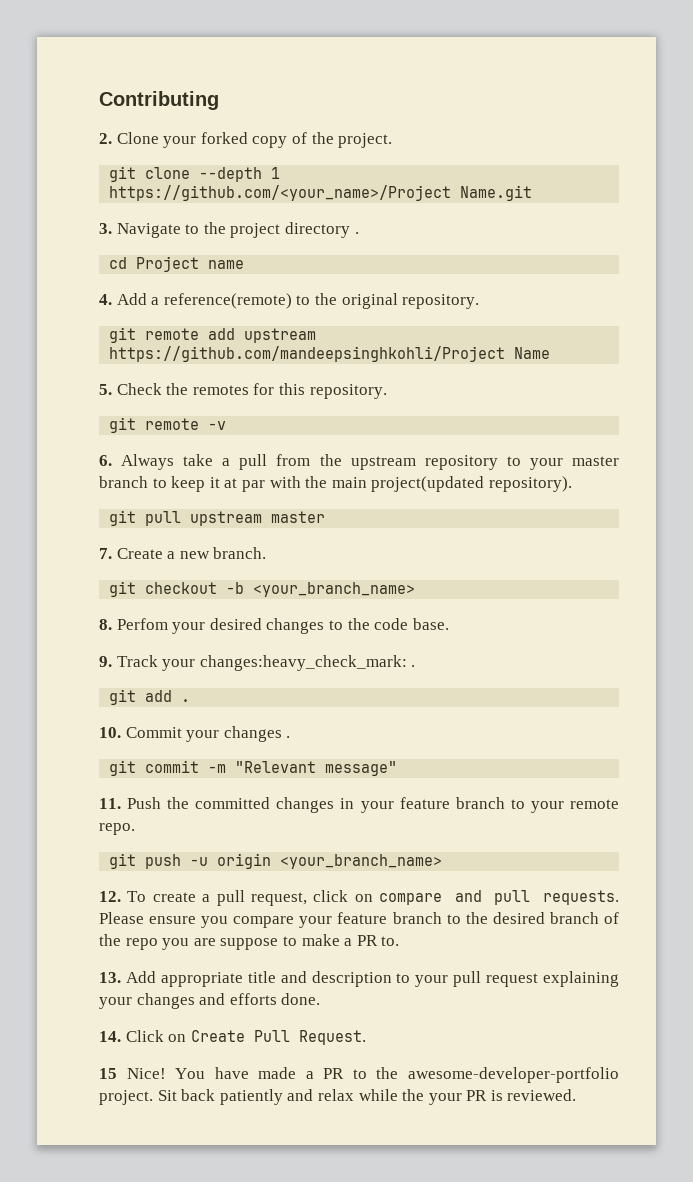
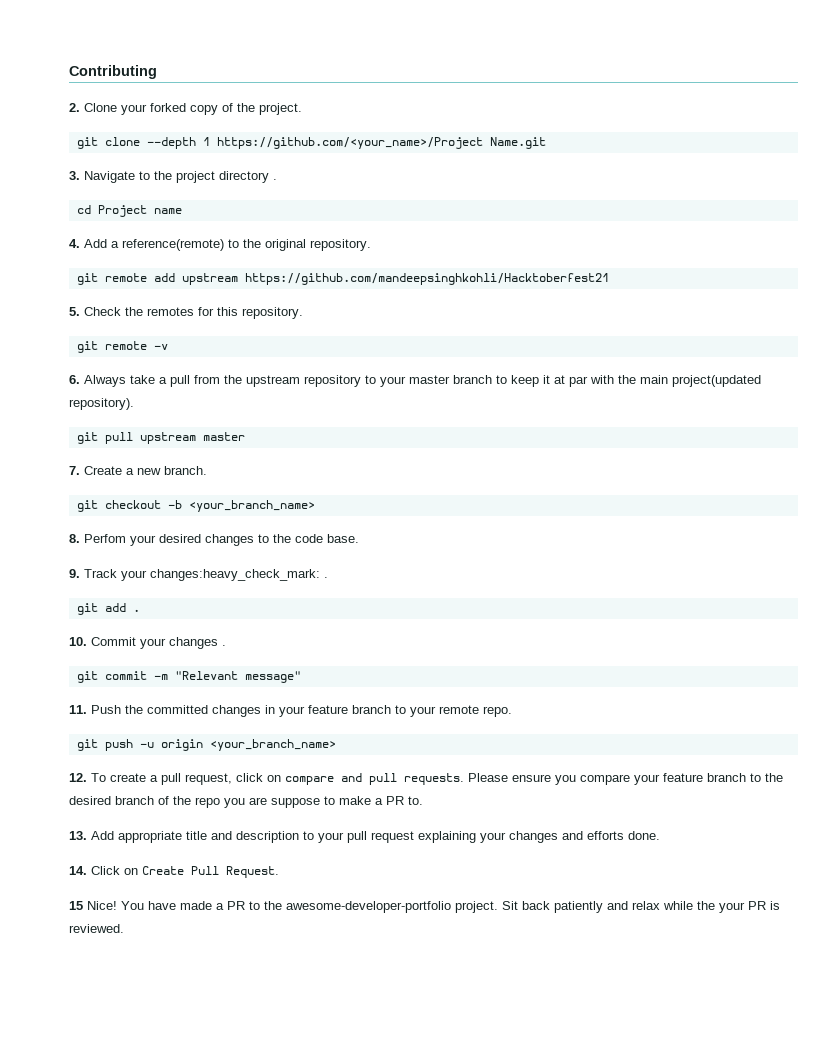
- git remote add upstream https://github.com/mandeepsinghkohli/Project Name
+ git remote add upstream https://github.com/mandeepsinghkohli/Hacktoberfest21

